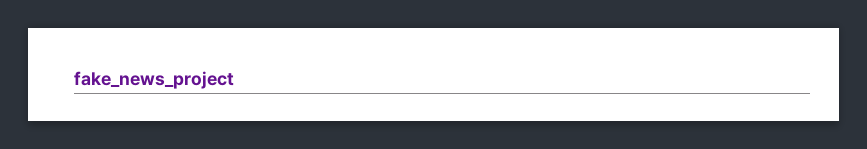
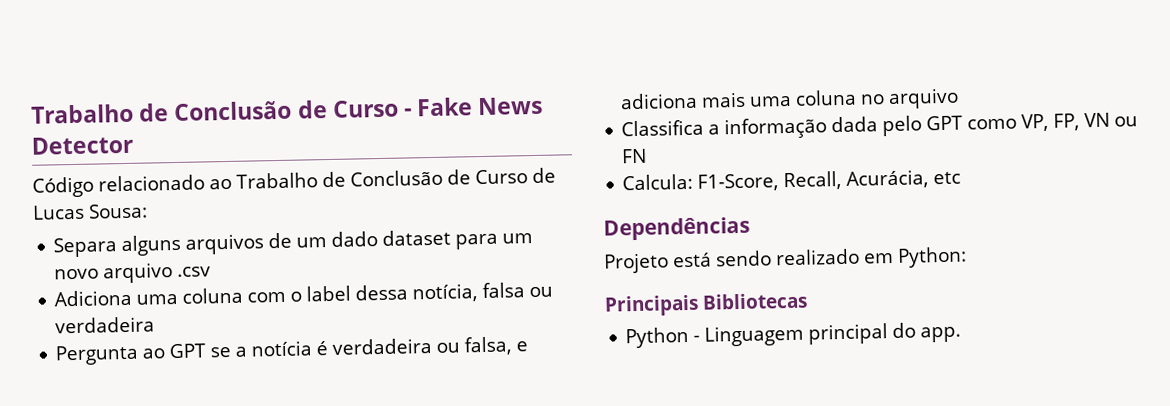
- fake_news_project
+ Trabalho de Conclusão de Curso - Fake News Detector
+ Código relacionado ao Trabalho de Conclusão de Curso de Lucas Sousa:
+ Separa alguns arquivos de um dado dataset para um novo arquivo .csv
+ Adiciona uma coluna com o label dessa notícia, falsa ou verdadeira
+ Pergunta ao GPT se a notícia é verdadeira ou falsa, e adiciona mais uma coluna no arquivo
+ Classifica a informação dada pelo GPT como VP, FP, VN ou FN
+ Calcula: F1-Score, Recall, Acurácia, etc
+ Dependências
+ Projeto está sendo realizado em Python:
+ Principais Bibliotecas
+ Python - Linguagem principal do app.

